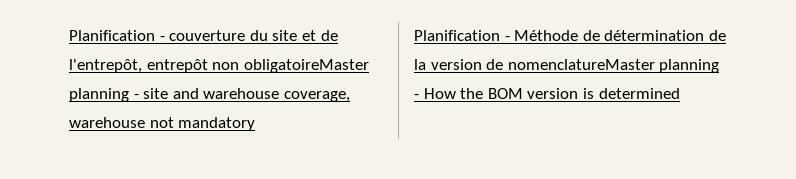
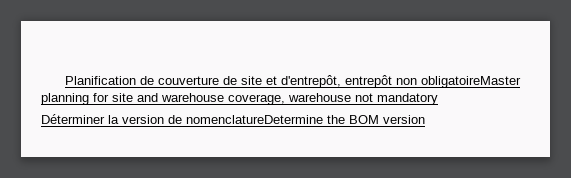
- Planification - couverture du site et de l'entrepôt, entrepôt non obligatoireMaster planning - site and warehouse coverage, warehouse not mandatory
+ Planification de couverture de site et d'entrepôt, entrepôt non obligatoireMaster planning for site and warehouse coverage, warehouse not mandatory
- Planification - Méthode de détermination de la version de nomenclatureMaster planning - How the BOM version is determined
+ Déterminer la version de nomenclatureDetermine the BOM version

